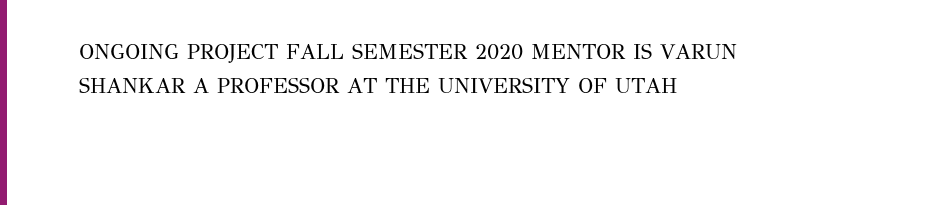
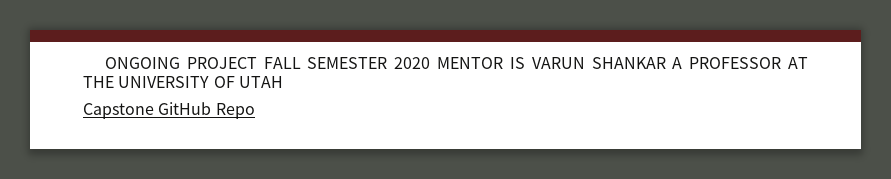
+ Capstone GitHub Repo

